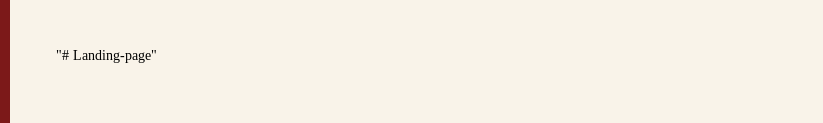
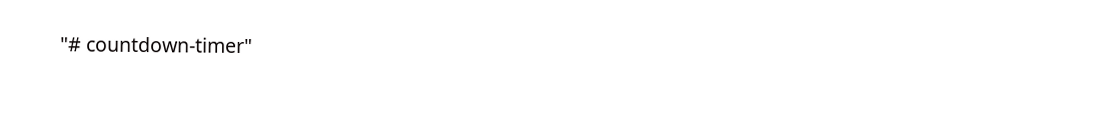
- "# Landing-page"
+ "# countdown-timer"

